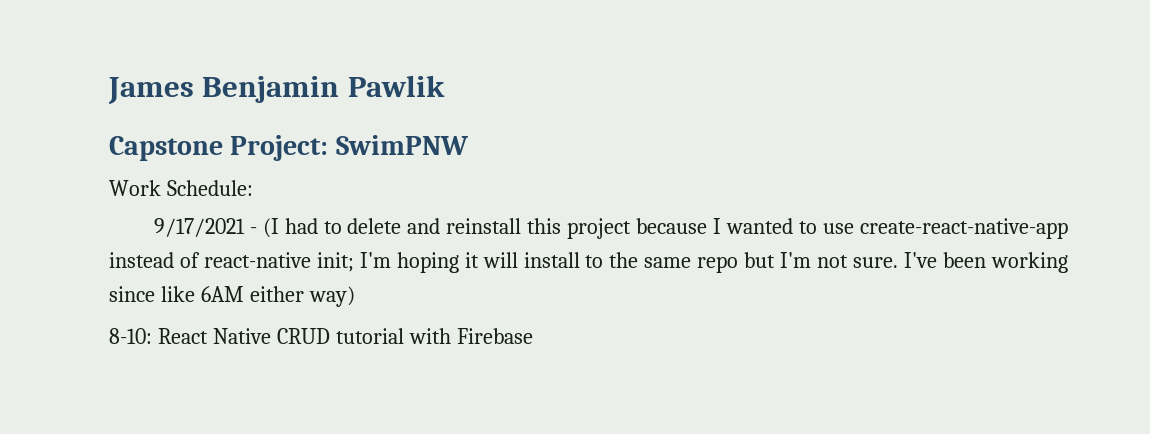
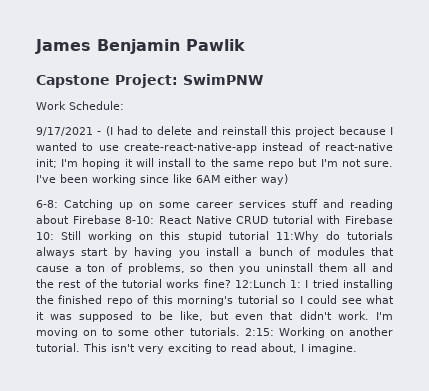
- 8-10: React Native CRUD tutorial with Firebase
+ 6-8: Catching up on some career services stuff and reading about Firebase 8-10: React Native CRUD tutorial with Firebase 10: Still working on this stupid tutorial 11:Why do tutorials always start by having you install a bunch of modules that cause a ton of problems, so then you uninstall them all and the rest of the tutorial works fine? 12:Lunch 1: I tried installing the finished repo of this morning's tutorial so I could see what it was supposed to be like, but even that didn't work. I'm moving on to some other tutorials. 2:15: Working on another tutorial. This isn't very exciting to read about, I imagine.

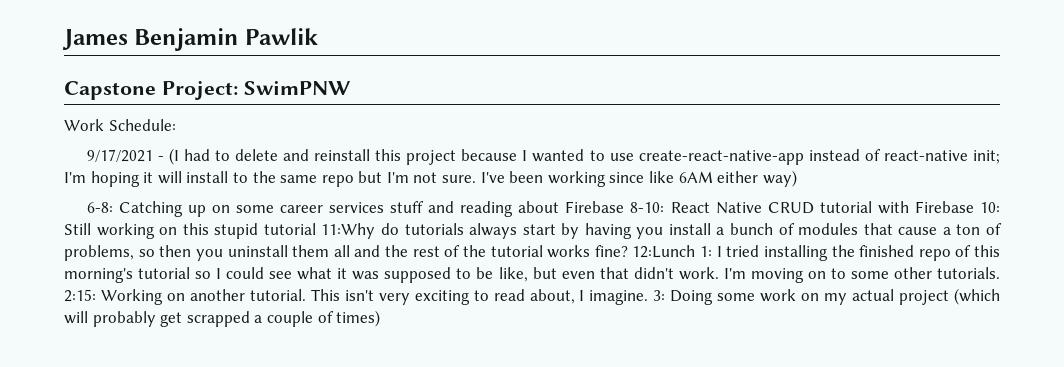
+ 3: Doing some work on my actual project (which will probably get scrapped a couple of times)

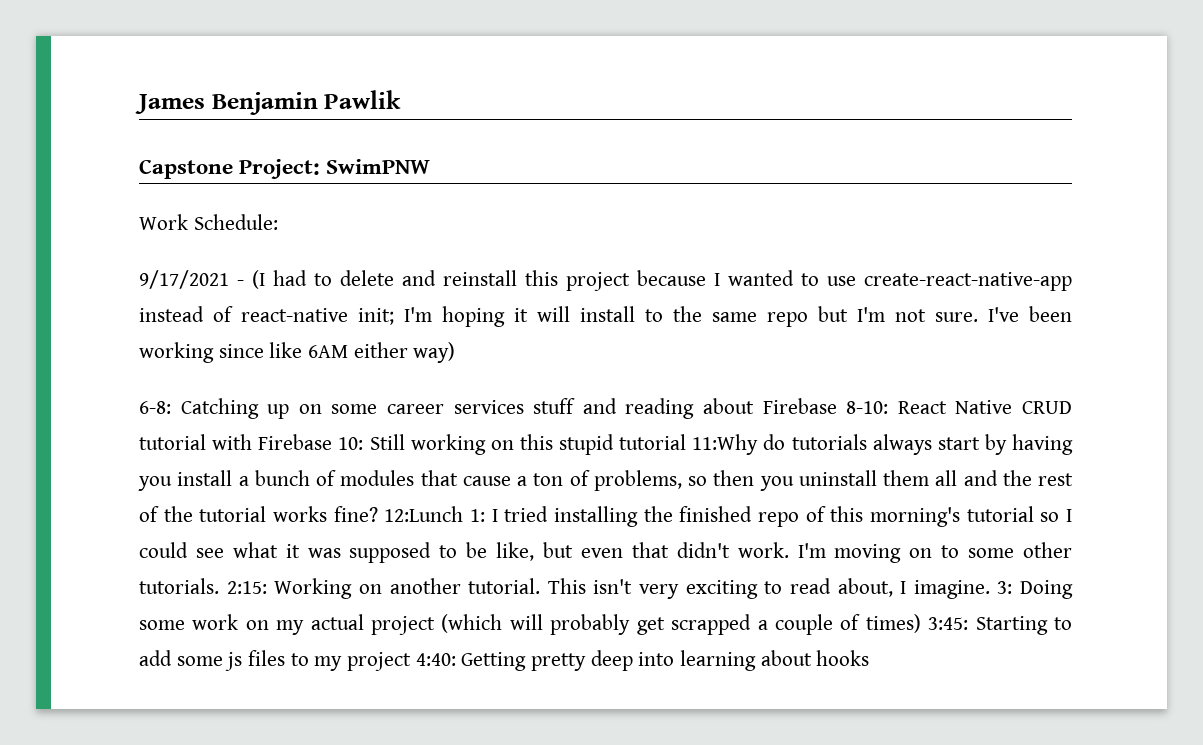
- 3: Doing some work on my actual project (which will probably get scrapped a couple of times)
+ 3: Doing some work on my actual project (which will probably get scrapped a couple of times) 3:45: Starting to add some js files to my project 4:40: Getting pretty deep into learning about hooks

